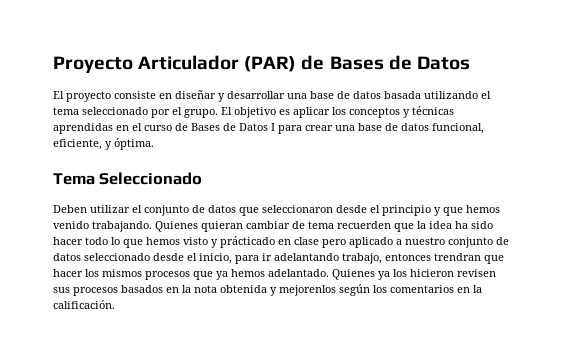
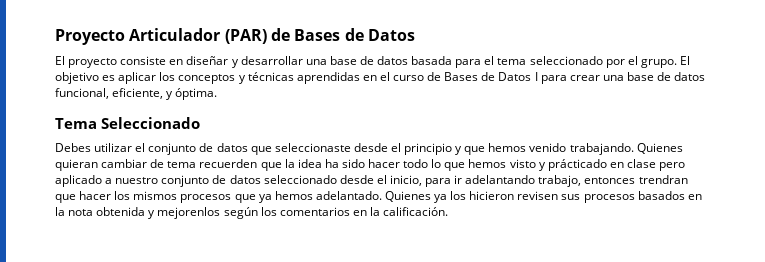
- El proyecto consiste en diseñar y desarrollar una base de datos basada utilizando el tema seleccionado por el grupo.
+ El proyecto consiste en diseñar y desarrollar una base de datos basada para el tema seleccionado por el grupo.
- Deben utilizar el conjunto de datos que seleccionaron desde el principio y que hemos venido trabajando.
+ Debes utilizar el conjunto de datos que seleccionaste desde el principio y que hemos venido trabajando.

